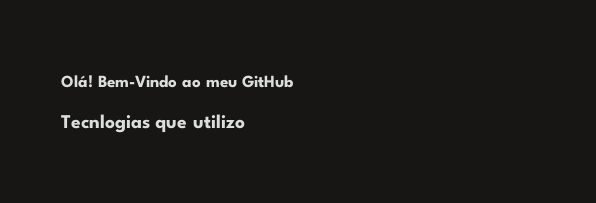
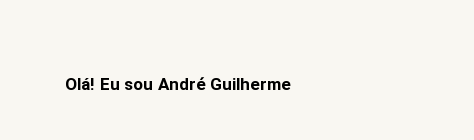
- Bem-Vindo ao meu GitHub
- Tecnlogias que utilizo
+ Eu sou André Guilherme

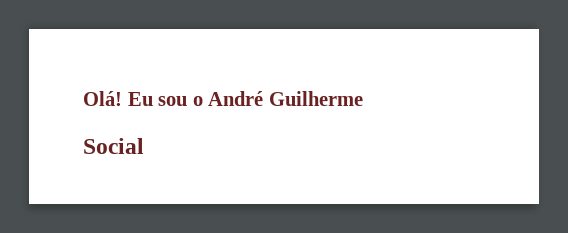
- Eu sou André Guilherme
+ Eu sou o André Guilherme
+ Social

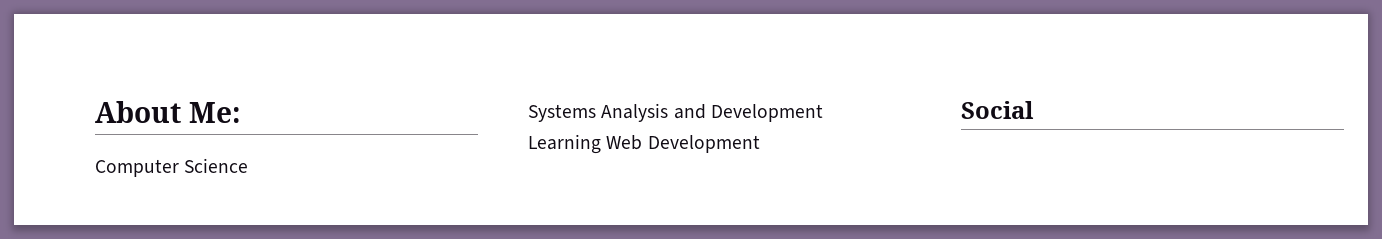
- Olá! Eu sou o André Guilherme
+ About Me:
+ Computer Science
+ Systems Analysis and Development
+ Learning Web Development

